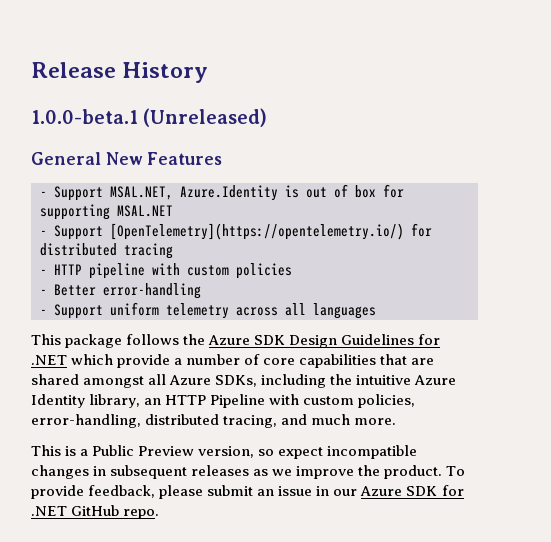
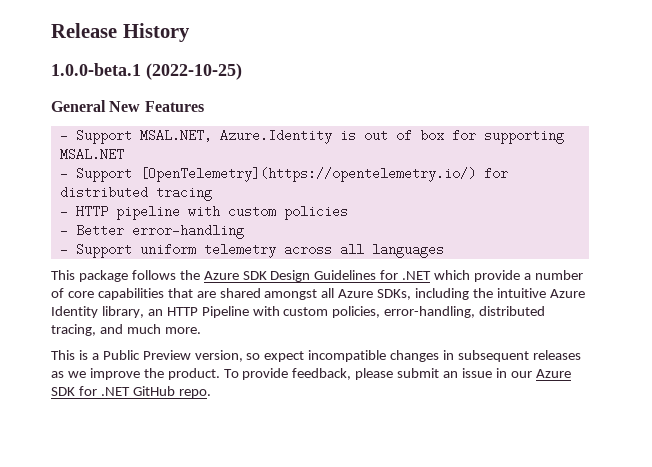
- 1.0.0-beta.1 (Unreleased)
+ 1.0.0-beta.1 (2022-10-25)

